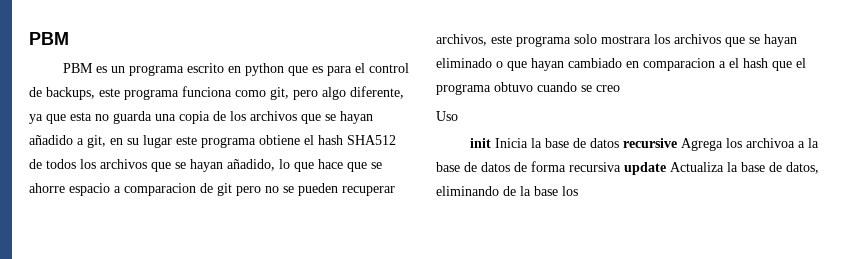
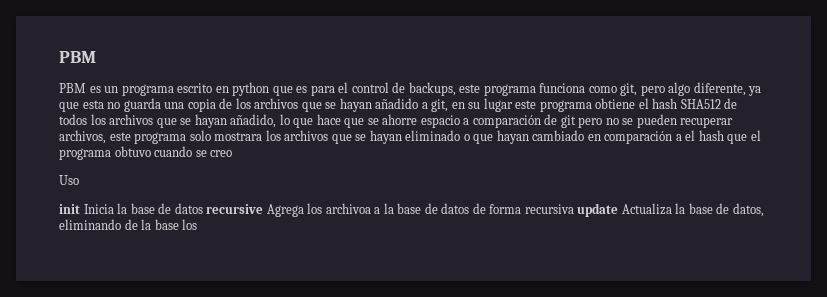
- PBM es un programa escrito en python que es para el control de backups, este programa funciona como git, pero algo diferente, ya que esta no guarda una copia de los archivos que se hayan añadido a git, en su lugar este programa obtiene el hash SHA512 de todos los archivos que se hayan añadido, lo que hace que se ahorre espacio a comparacion de git pero no se pueden recuperar archivos, este programa solo mostrara los archivos que se hayan eliminado o que hayan cambiado en comparacion a el hash que el programa obtuvo cuando se creo
+ PBM es un programa escrito en python que es para el control de backups, este programa funciona como git, pero algo diferente, ya que esta no guarda una copia de los archivos que se hayan añadido a git, en su lugar este programa obtiene el hash SHA512 de todos los archivos que se hayan añadido, lo que hace que se ahorre espacio a comparación de git pero no se pueden recuperar archivos, este programa solo mostrara los archivos que se hayan eliminado o que hayan cambiado en comparación a el hash que el programa obtuvo cuando se creo

